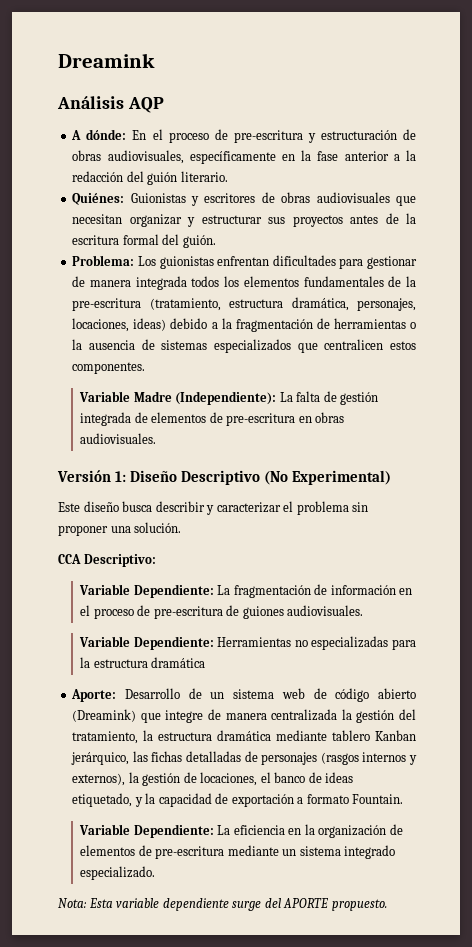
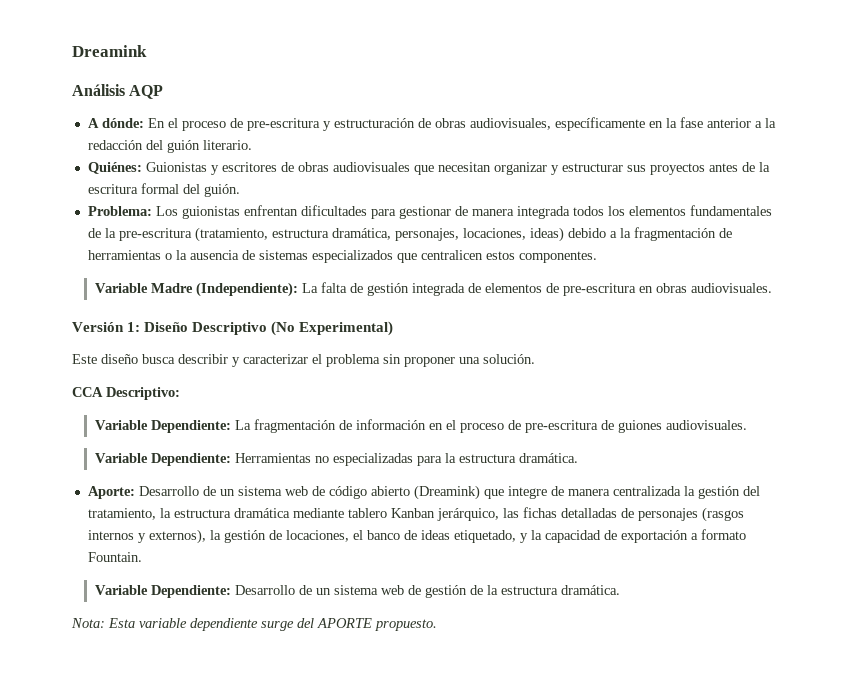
- Variable Dependiente: Herramientas no especializadas para la estructura dramática
+ Variable Dependiente: Herramientas no especializadas para la estructura dramática.
- Variable Dependiente: La eficiencia en la organización de elementos de pre-escritura mediante un sistema integrado especializado.
+ Variable Dependiente: Desarrollo de un sistema web de gestión de la estructura dramática.

